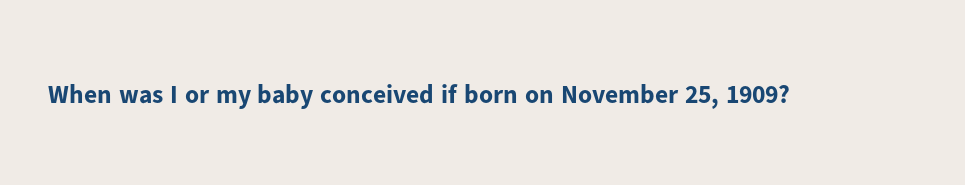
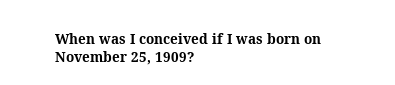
- When was I or my baby conceived if born on November 25, 1909?
+ When was I conceived if I was born on November 25, 1909?

